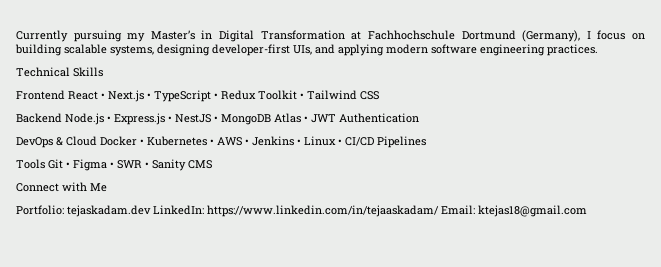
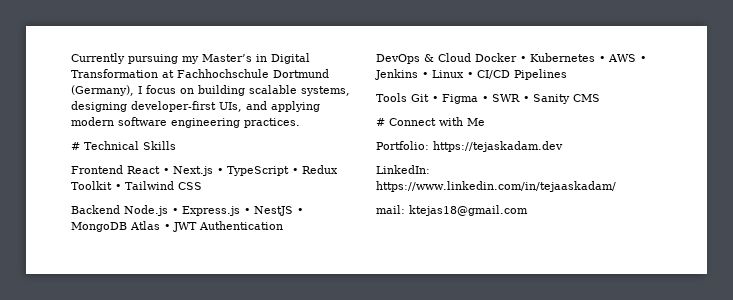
- Technical Skills
+ # Technical Skills
- Connect with Me
+ # Connect with Me
- Portfolio: tejaskadam.dev LinkedIn: https://www.linkedin.com/in/tejaaskadam/ Email: ktejas18@gmail.com
+ Portfolio: https://tejaskadam.dev
+ LinkedIn: https://www.linkedin.com/in/tejaaskadam/
+ mail: ktejas18@gmail.com

